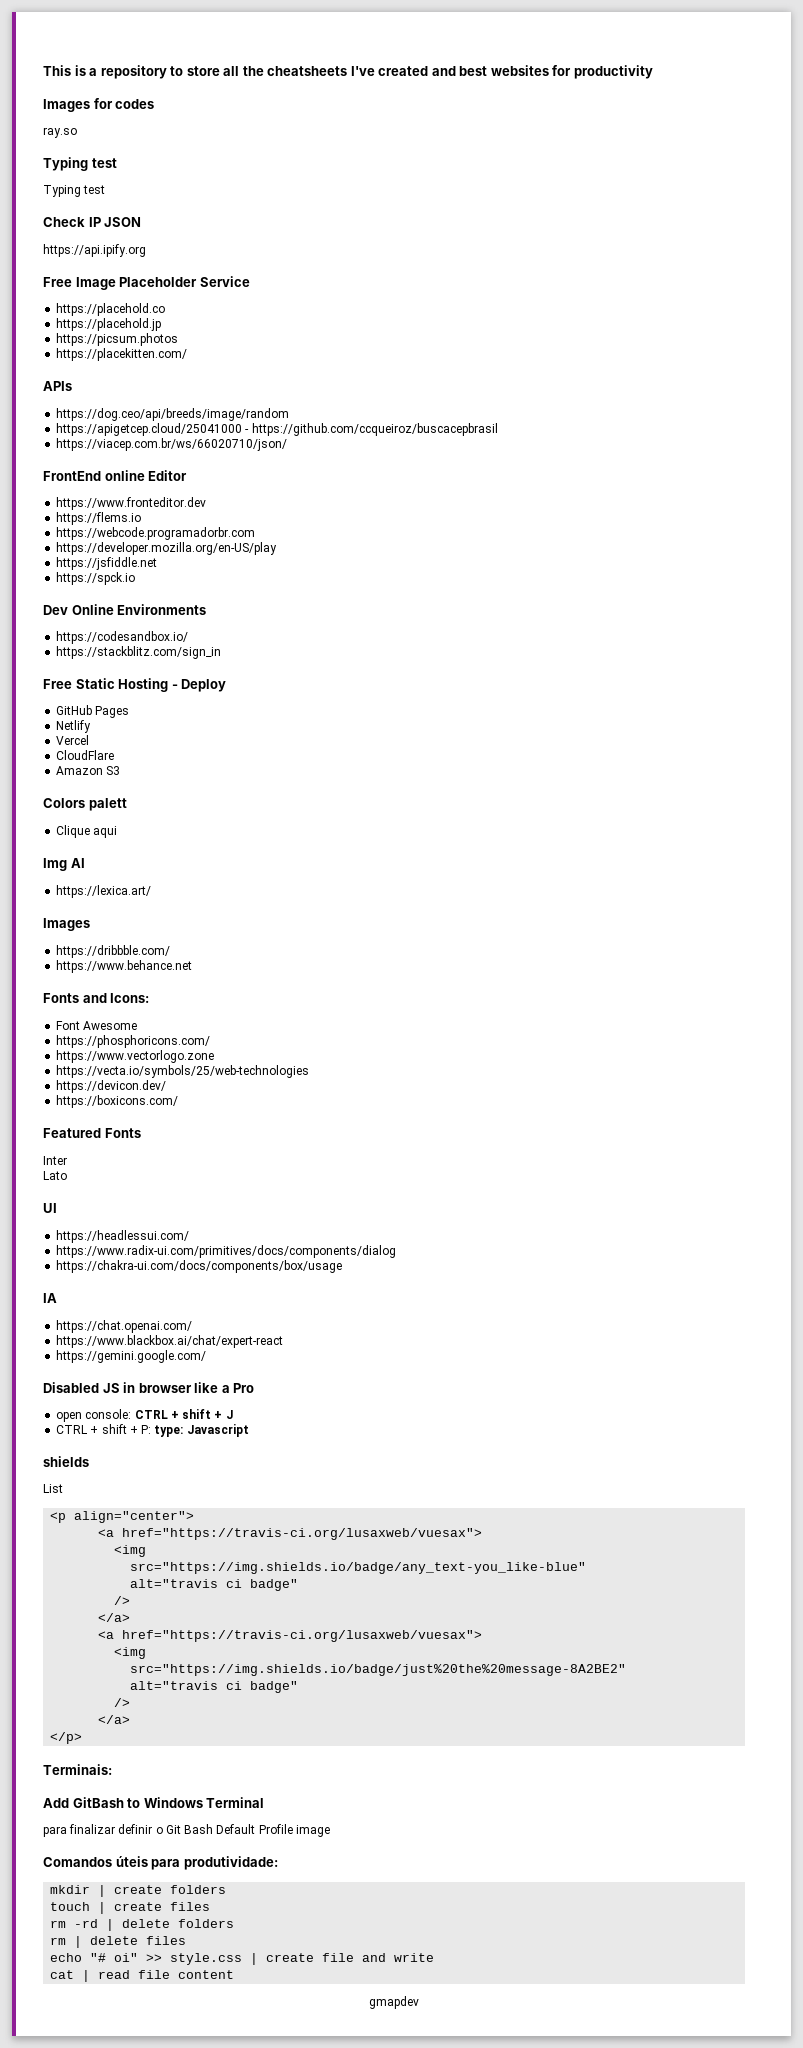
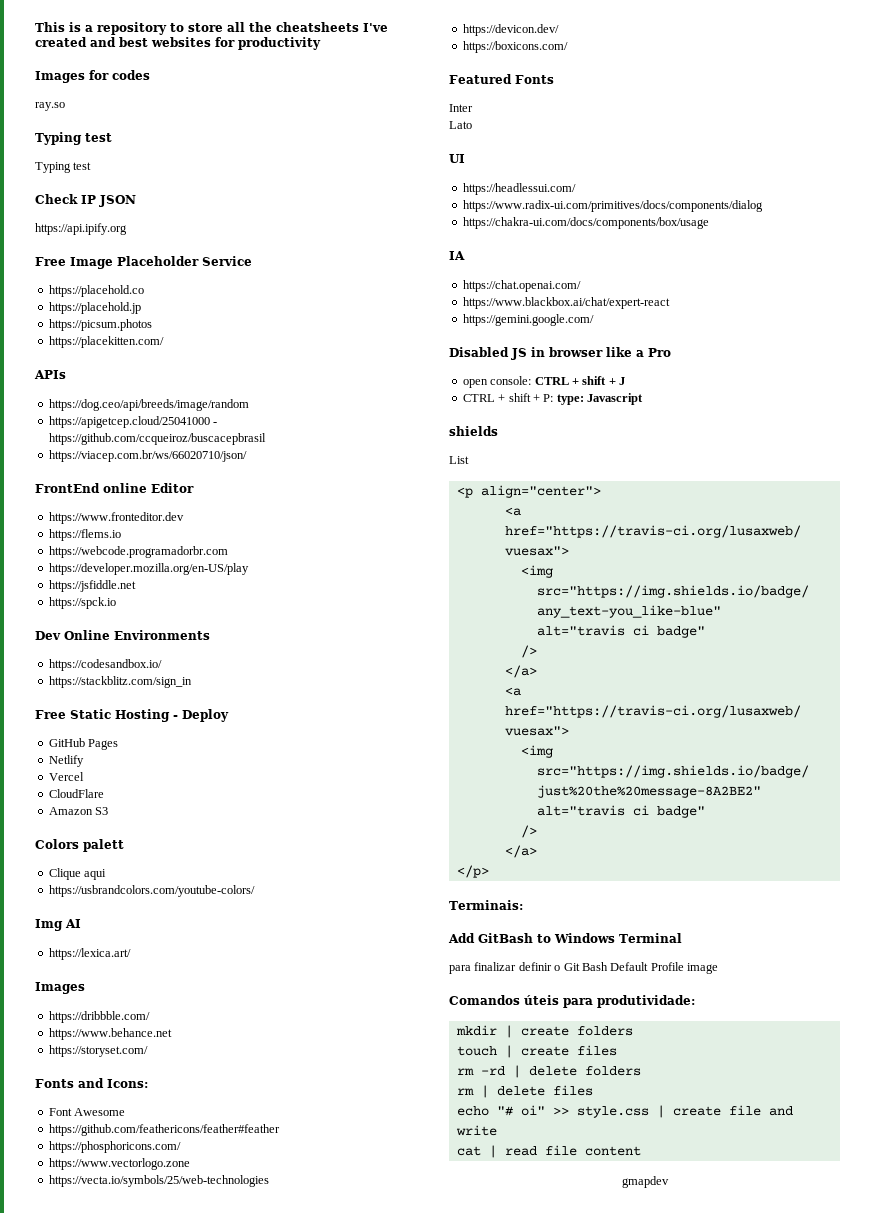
+ https://usbrandcolors.com/youtube-colors/
+ https://storyset.com/
+ https://github.com/feathericons/feather#feather

